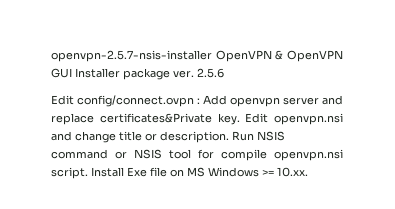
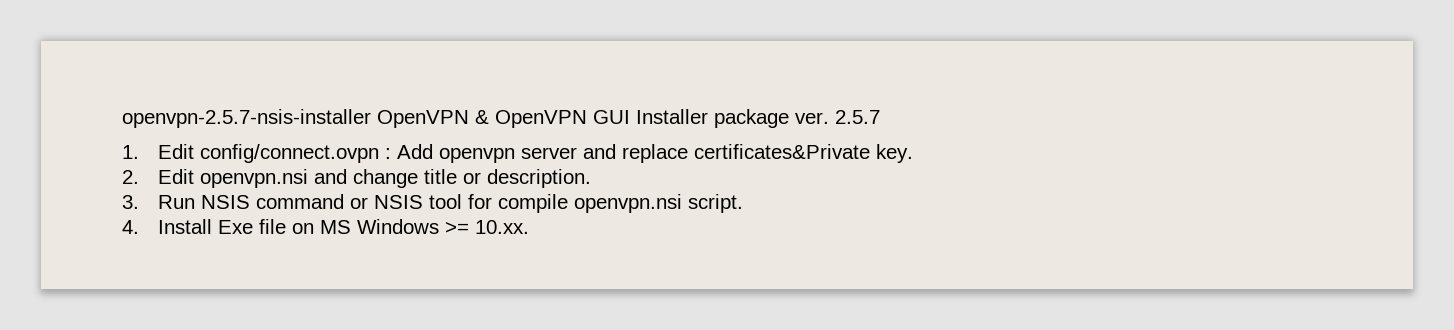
- 2.5.6
- Edit config/connect.ovpn : Add openvpn server and replace certificates&Private key. Edit openvpn.nsi and change title or description. Run NSIS command or NSIS tool for compile openvpn.nsi script. Install Exe file on MS Windows >= 10.xx.
+ 2.5.7
+ 1. Edit config/connect.ovpn : Add openvpn server and replace certificates&Private key.
+ 2. Edit openvpn.nsi and change title or description.
+ 3. Run NSIS command or NSIS tool for compile openvpn.nsi script.
+ 4. Install Exe file on MS Windows >= 10.xx.

